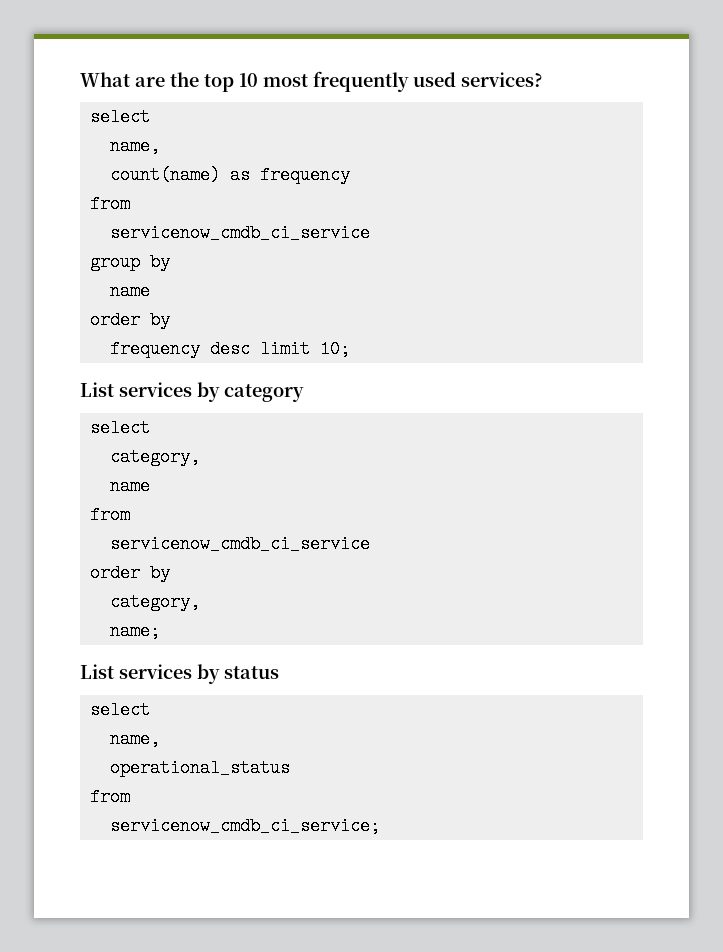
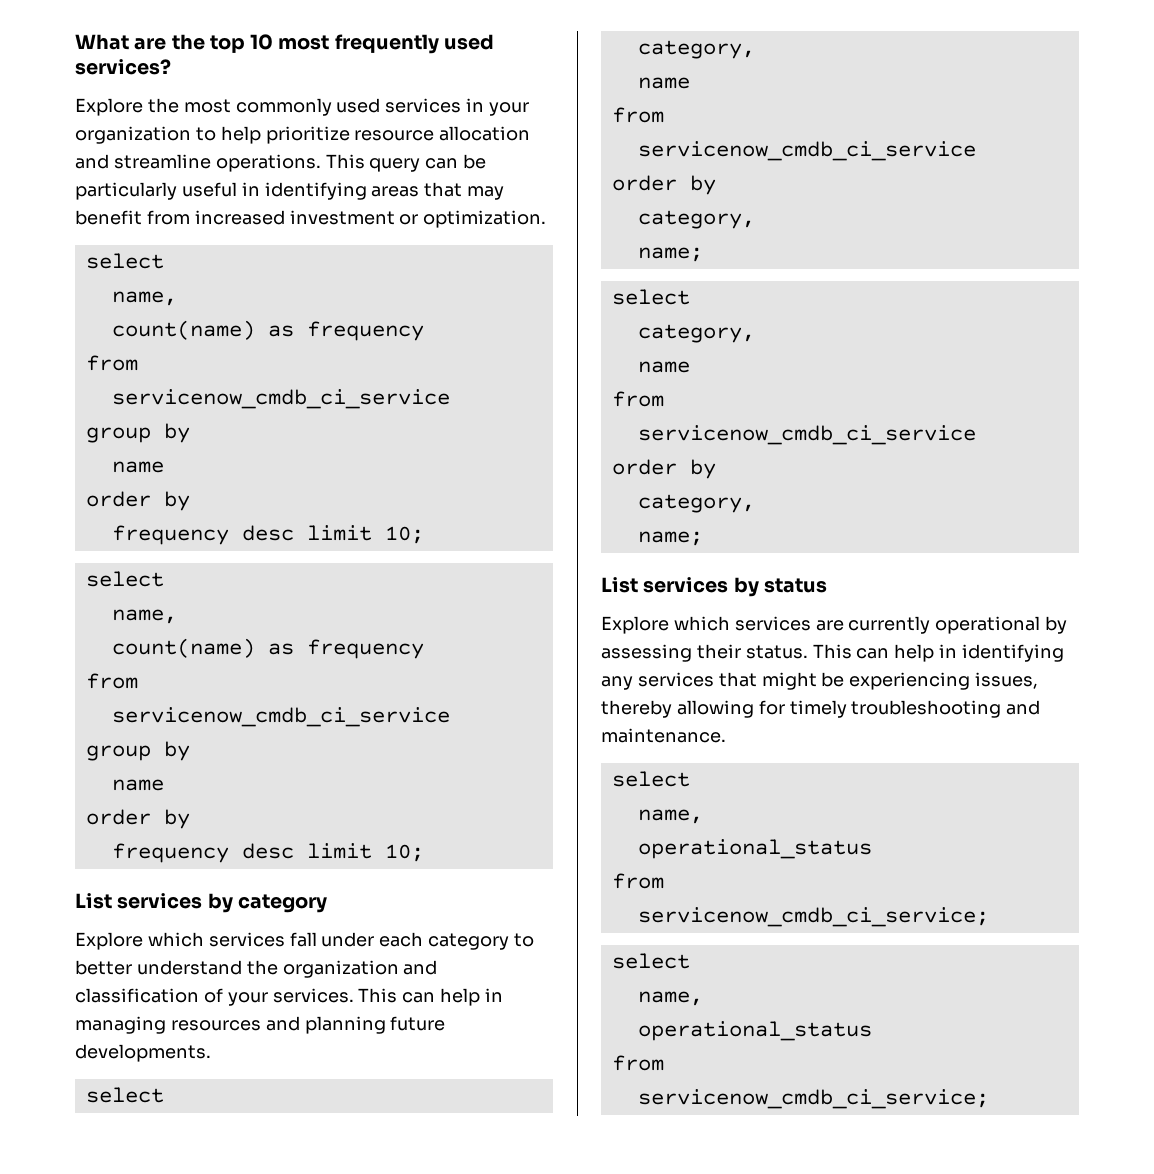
+ Explore the most commonly used services in your organization to help prioritize resource allocation and streamline operations. This query can be particularly useful in identifying areas that may benefit from increased investment or optimization.
+ select
+ name,
+ count(name) as frequency
+ from
+ servicenow_cmdb_ci_service
+ group by
+ name
+ order by
+ frequency desc limit 10;
+ Explore which services fall under each category to better understand the organization and classification of your services. This can help in managing resources and planning future developments.
+ select
+ category,
+ name
+ from
+ servicenow_cmdb_ci_service
+ order by
+ category,
+ name;
  List services by status
+ Explore which services are currently operational by assessing their status. This can help in identifying any services that might be experiencing issues, thereby allowing for timely troubleshooting and maintenance.
+ select
+ name,
+ operational_status
+ from
+ servicenow_cmdb_ci_service;

